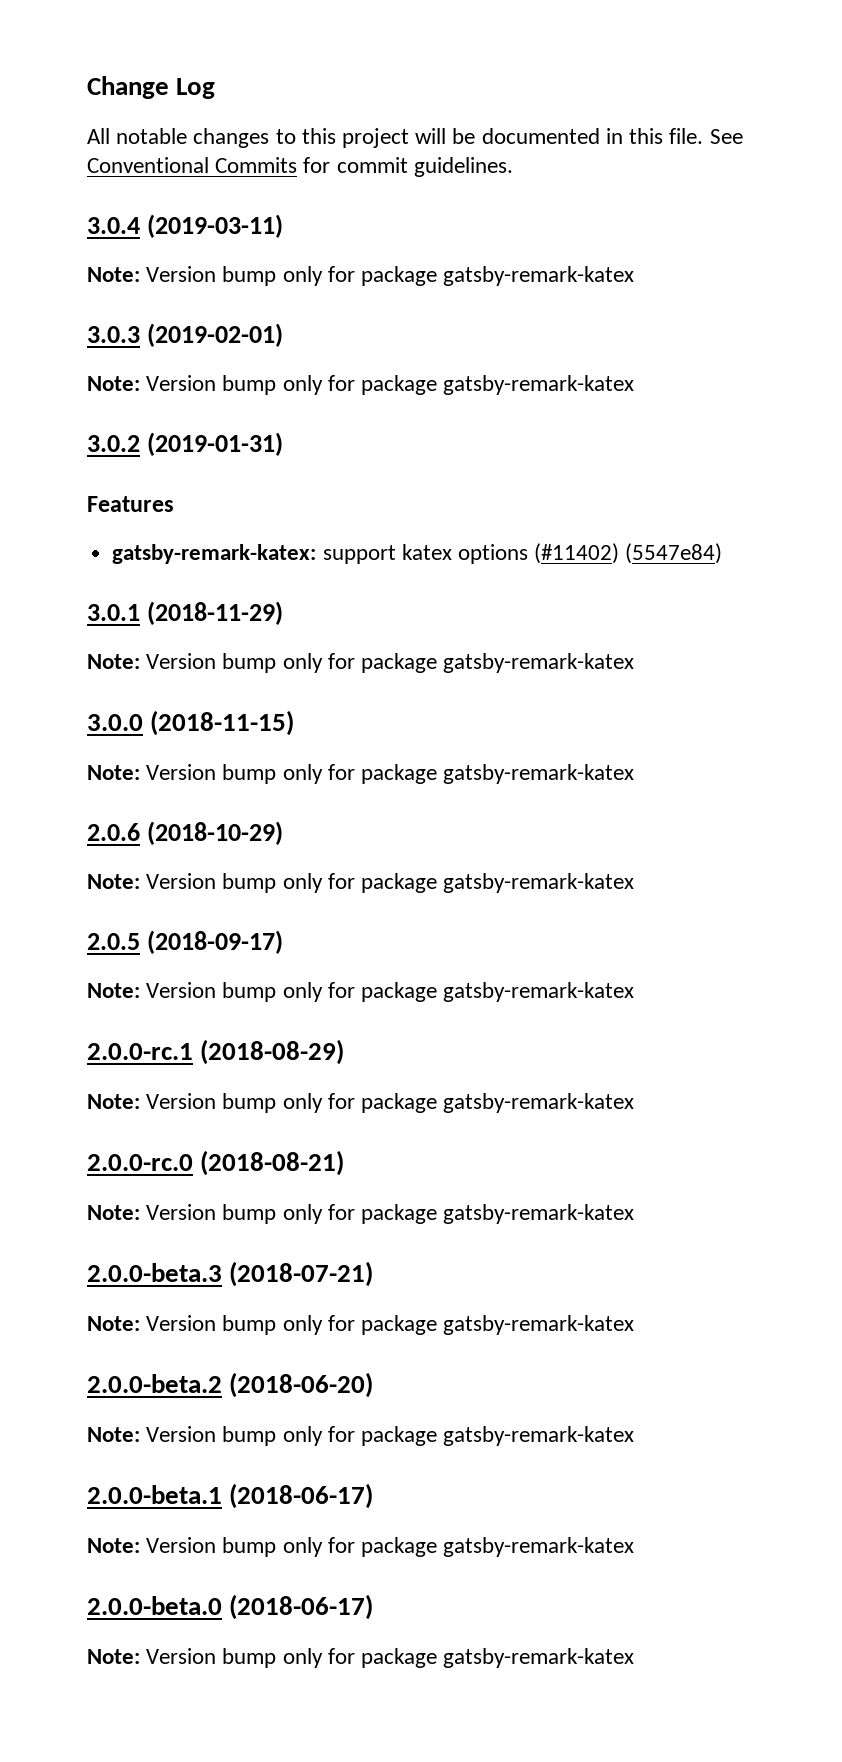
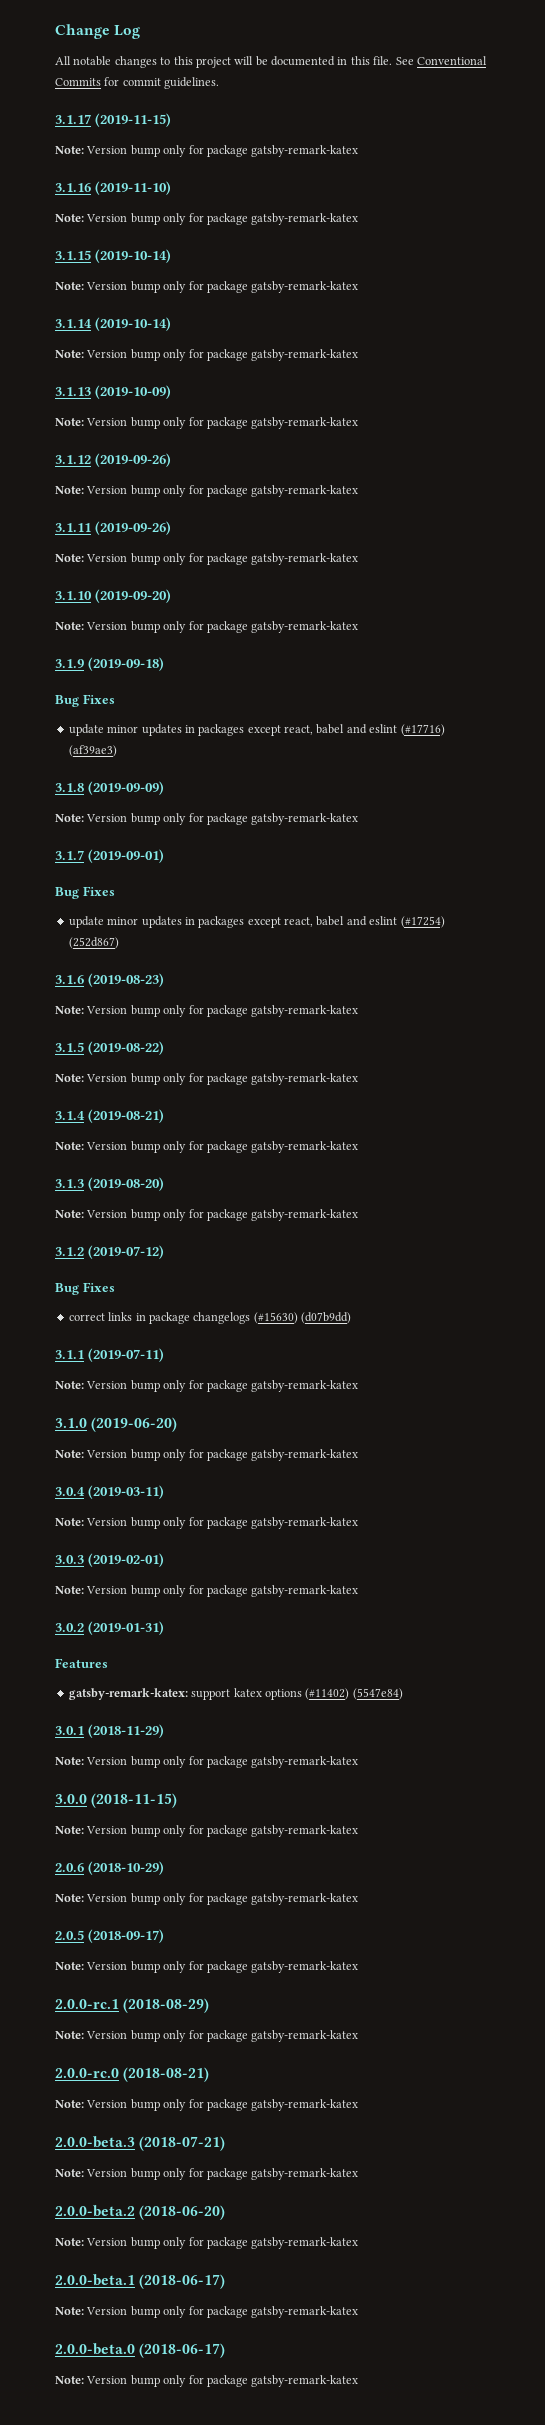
+ 3.1.17 (2019-11-15)
+ Note: Version bump only for package gatsby-remark-katex
+ 3.1.16 (2019-11-10)
+ Note: Version bump only for package gatsby-remark-katex
+ 3.1.15 (2019-10-14)
+ Note: Version bump only for package gatsby-remark-katex
+ 3.1.14 (2019-10-14)
+ Note: Version bump only for package gatsby-remark-katex
+ 3.1.13 (2019-10-09)
+ Note: Version bump only for package gatsby-remark-katex
+ 3.1.12 (2019-09-26)
+ Note: Version bump only for package gatsby-remark-katex
+ 3.1.11 (2019-09-26)
+ Note: Version bump only for package gatsby-remark-katex
+ 3.1.10 (2019-09-20)
+ Note: Version bump only for package gatsby-remark-katex
+ 3.1.9 (2019-09-18)
+ Bug Fixes
+ update minor updates in packages except react, babel and eslint (#17716) (af39ae3)
+ 3.1.8 (2019-09-09)
+ Note: Version bump only for package gatsby-remark-katex
+ 3.1.7 (2019-09-01)
+ Bug Fixes
+ update minor updates in packages except react, babel and eslint (#17254) (252d867)
+ 3.1.6 (2019-08-23)
+ Note: Version bump only for package gatsby-remark-katex
+ 3.1.5 (2019-08-22)
+ Note: Version bump only for package gatsby-remark-katex
+ 3.1.4 (2019-08-21)
+ Note: Version bump only for package gatsby-remark-katex
+ 3.1.3 (2019-08-20)
+ Note: Version bump only for package gatsby-remark-katex
+ 3.1.2 (2019-07-12)
+ Bug Fixes
+ correct links in package changelogs (#15630) (d07b9dd)
+ 3.1.1 (2019-07-11)
+ Note: Version bump only for package gatsby-remark-katex
+ 3.1.0 (2019-06-20)
+ Note: Version bump only for package gatsby-remark-katex

